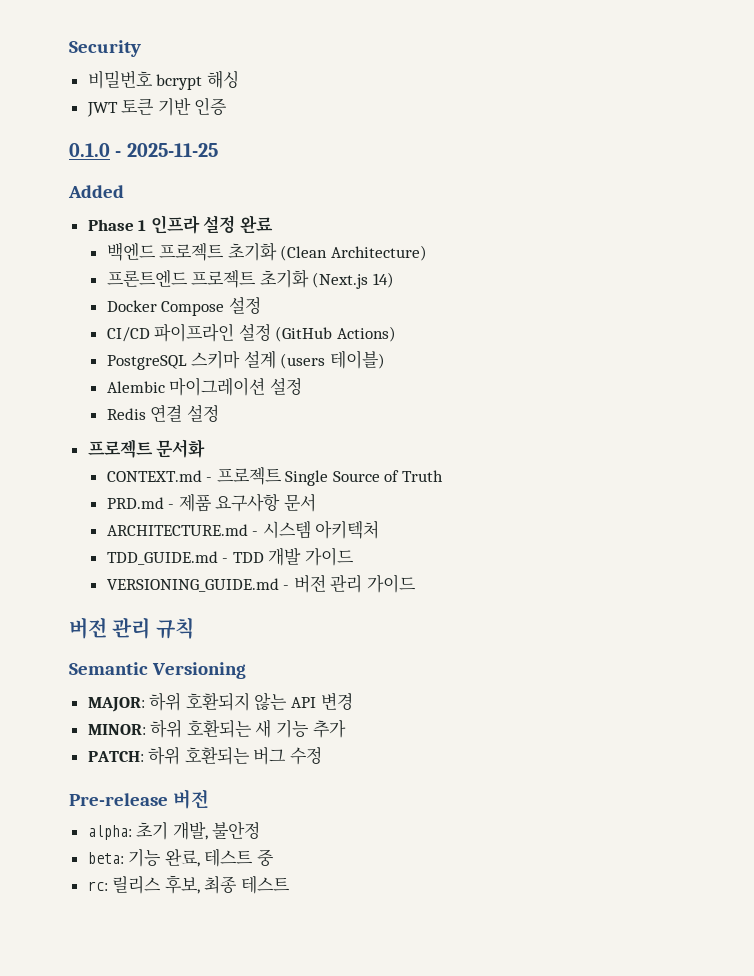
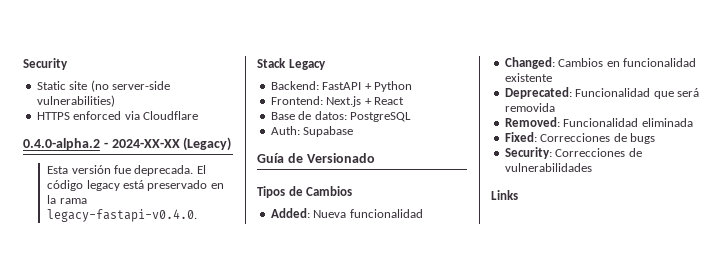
- 비밀번호 bcrypt 해싱
- JWT 토큰 기반 인증
- 0.1.0 - 2025-11-25
- Added
- Phase 1 인프라 설정 완료
- 백엔드 프로젝트 초기화 (Clean Architecture)
- 프론트엔드 프로젝트 초기화 (Next.js 14)
- Docker Compose 설정
- CI/CD 파이프라인 설정 (GitHub Actions)
- PostgreSQL 스키마 설계 (users 테이블)
- Alembic 마이그레이션 설정
- Redis 연결 설정
- 프로젝트 문서화
- CONTEXT.md - 프로젝트 Single Source of Truth
- PRD.md - 제품 요구사항 문서
- ARCHITECTURE.md - 시스템 아키텍처
- TDD_GUIDE.md - TDD 개발 가이드
- VERSIONING_GUIDE.md - 버전 관리 가이드
- 버전 관리 규칙
- Semantic Versioning
- MAJOR: 하위 호환되지 않는 API 변경
- MINOR: 하위 호환되는 새 기능 추가
- PATCH: 하위 호환되는 버그 수정
- Pre-release 버전
- alpha: 초기 개발, 불안정
- beta: 기능 완료, 테스트 중
- rc: 릴리스 후보, 최종 테스트
+ Static site (no server-side vulnerabilities)
+ HTTPS enforced via Cloudflare
+ 0.4.0-alpha.2 - 2024-XX-XX (Legacy)
+ Esta versión fue deprecada. El código legacy está preservado en la rama legacy-fastapi-v0.4.0.
+ Stack Legacy
+ Backend: FastAPI + Python
+ Frontend: Next.js + React
+ Base de datos: PostgreSQL
+ Auth: Supabase
+ Guía de Versionado
+ Tipos de Cambios
+ Added: Nueva funcionalidad
+ Changed: Cambios en funcionalidad existente
+ Deprecated: Funcionalidad que será removida
+ Removed: Funcionalidad eliminada
+ Fixed: Correcciones de bugs
+ Security: Correcciones de vulnerabilidades
+ Links

